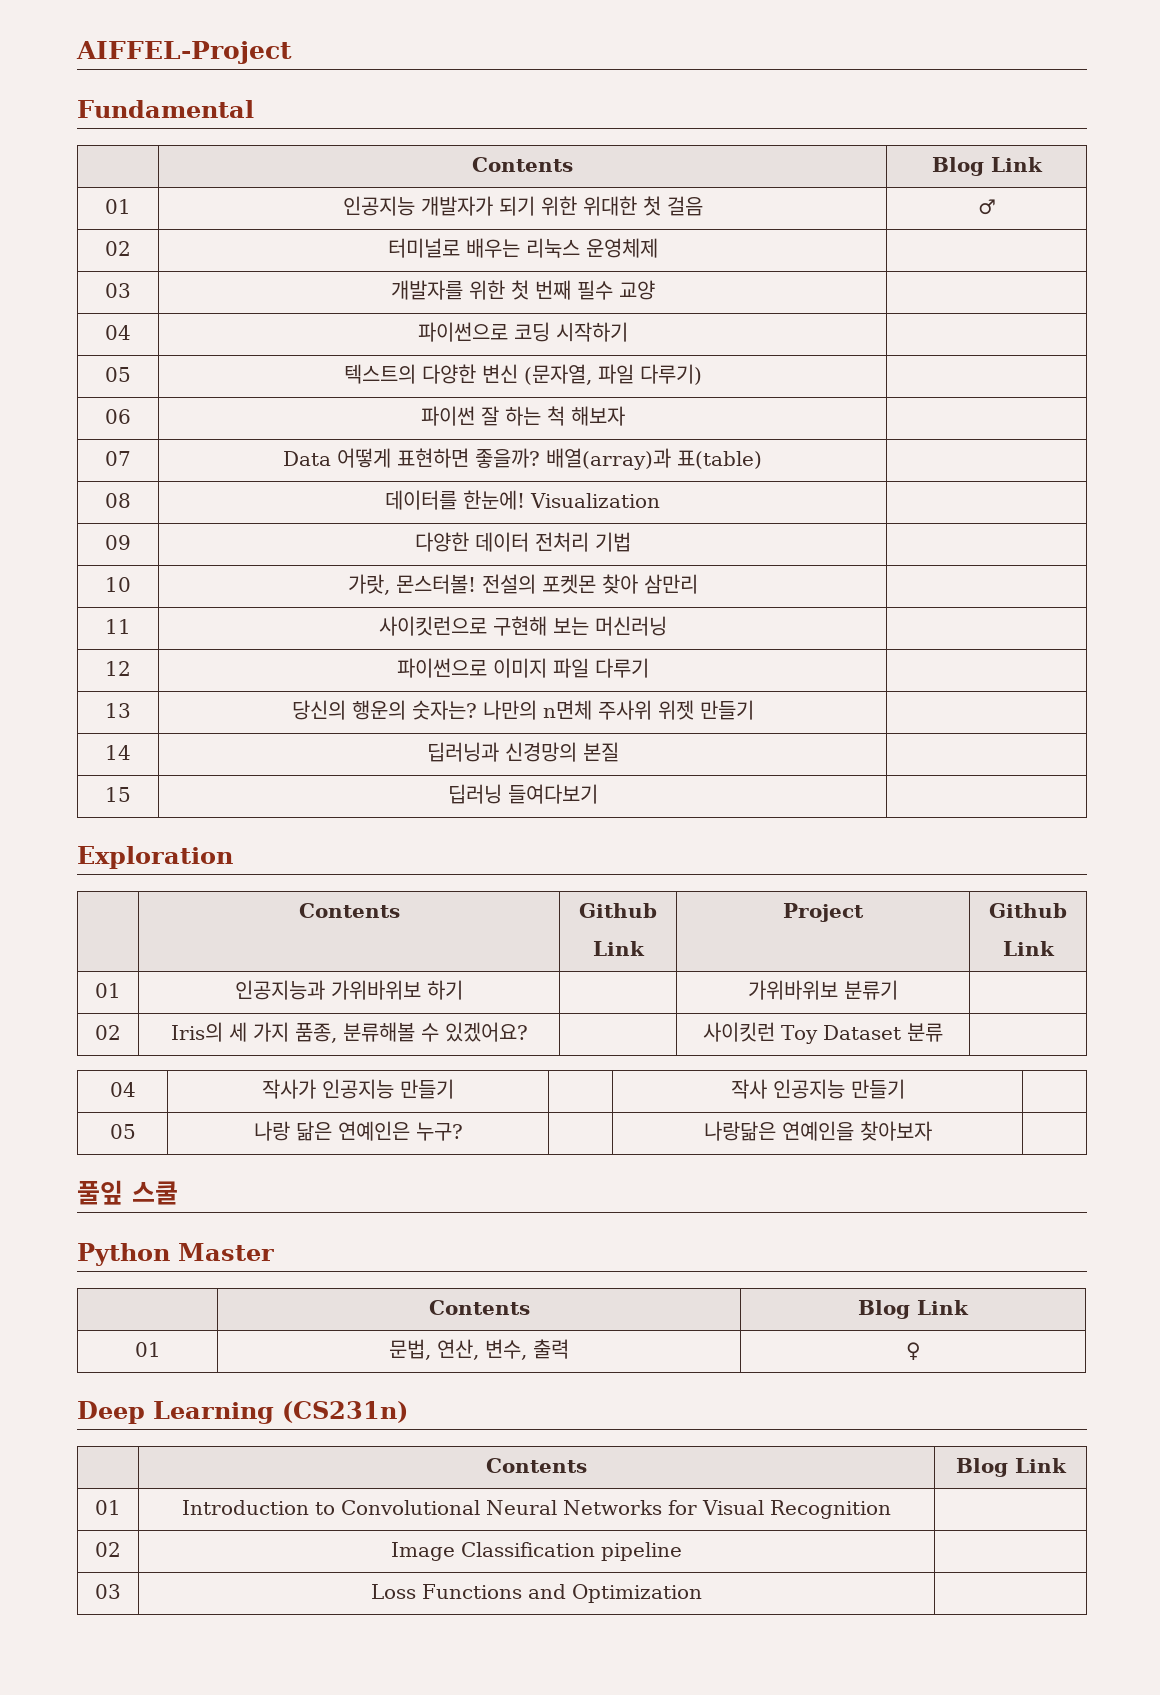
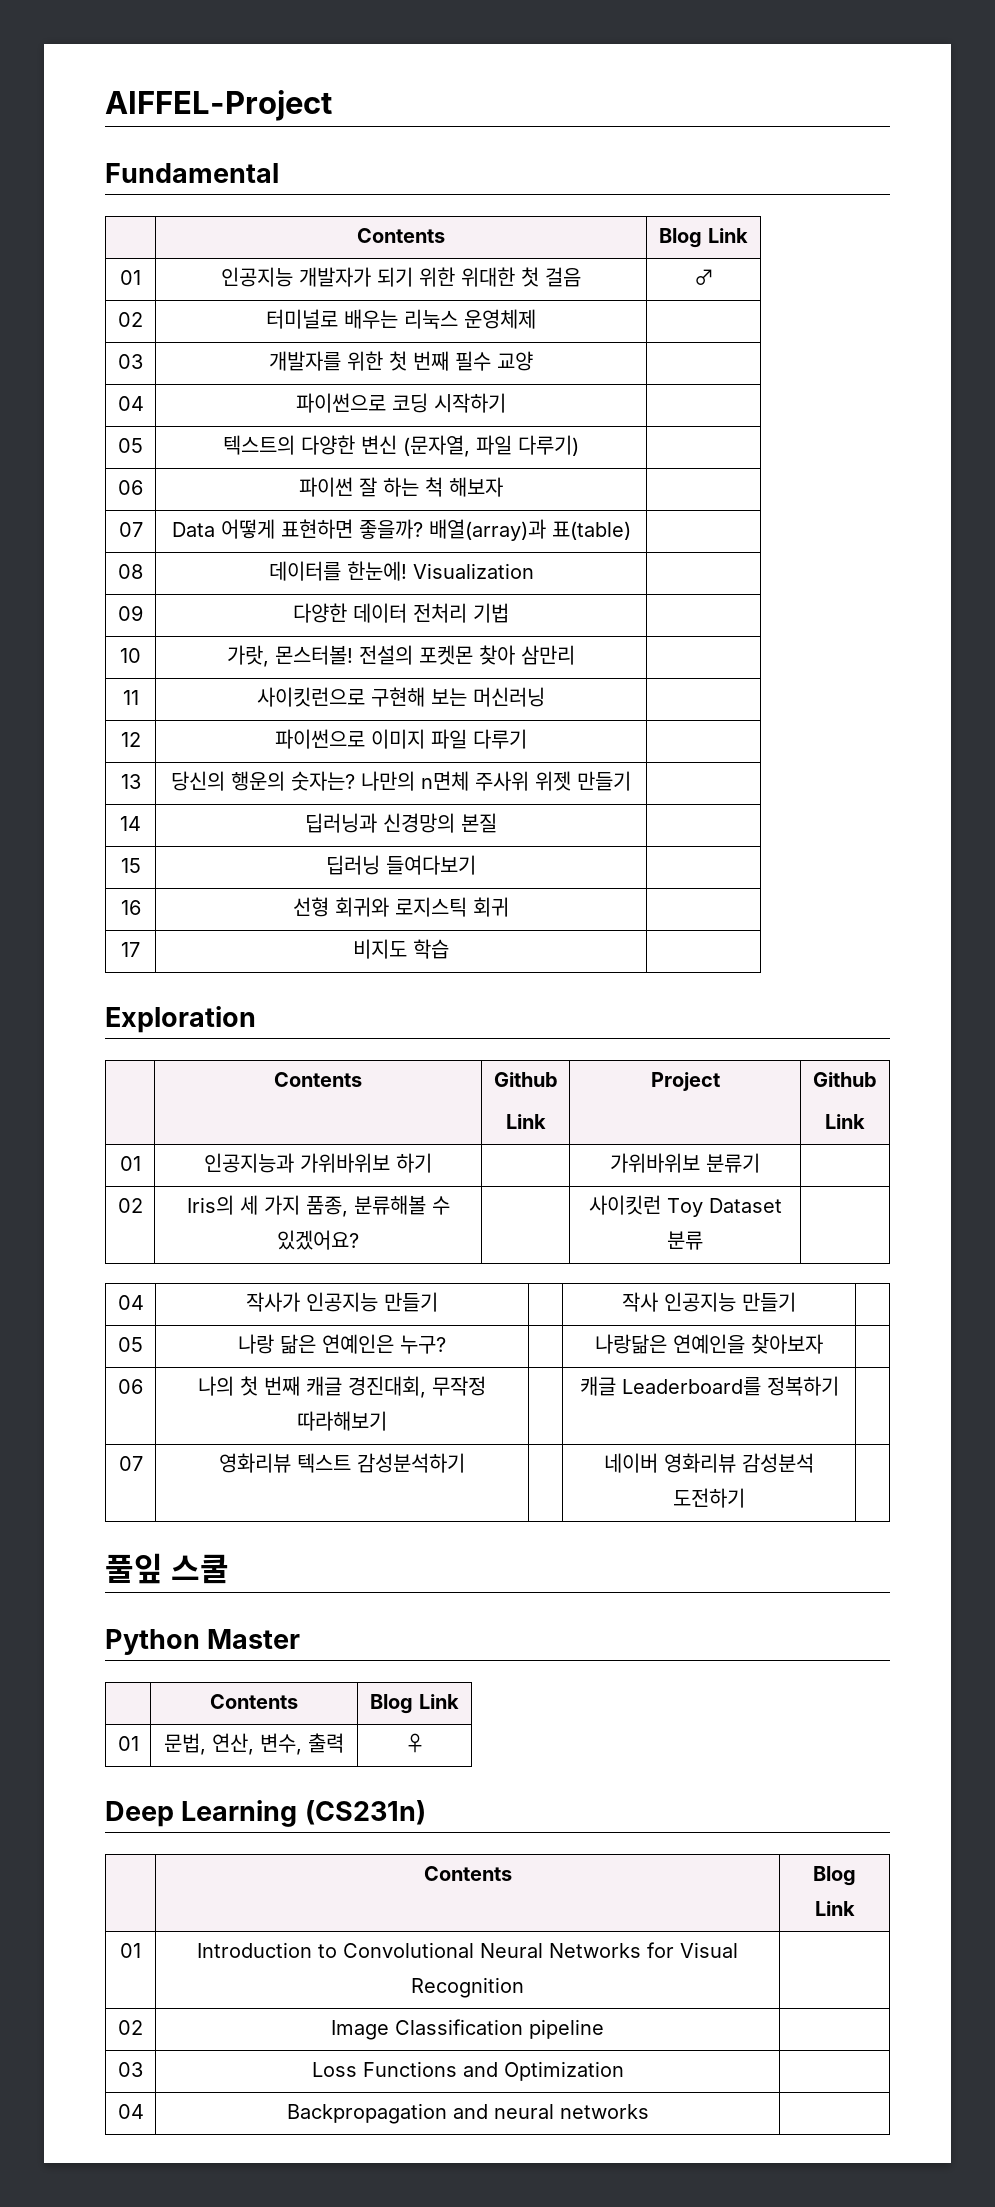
+ 16 | 선형 회귀와 로지스틱 회귀 |
+ 17 | 비지도 학습 |
+ 06 | 나의 첫 번째 캐글 경진대회, 무작정 따라해보기 | | 캐글 Leaderboard를 정복하기 |
+ 07 | 영화리뷰 텍스트 감성분석하기 | | 네이버 영화리뷰 감성분석 도전하기 |
+ 04 | Backpropagation and neural networks |

